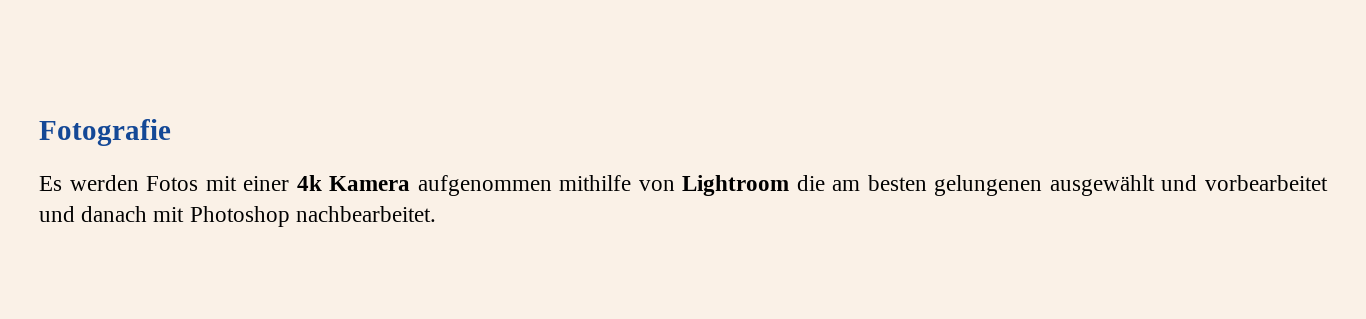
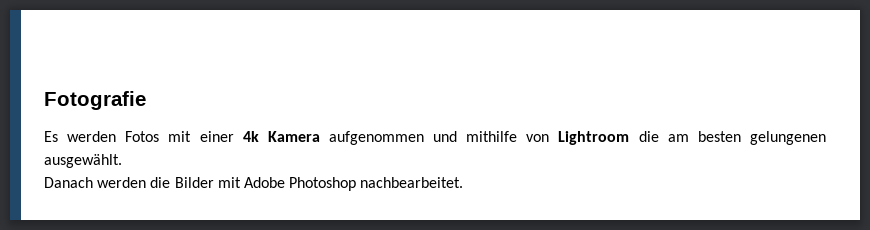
- Es werden Fotos mit einer 4k Kamera aufgenommen mithilfe von Lightroom die am besten gelungenen ausgewählt und vorbearbeitet und danach mit Photoshop nachbearbeitet.
+ Es werden Fotos mit einer 4k Kamera aufgenommen und mithilfe von Lightroom die am besten gelungenen ausgewählt.
+ Danach werden die Bilder mit Adobe Photoshop nachbearbeitet.

